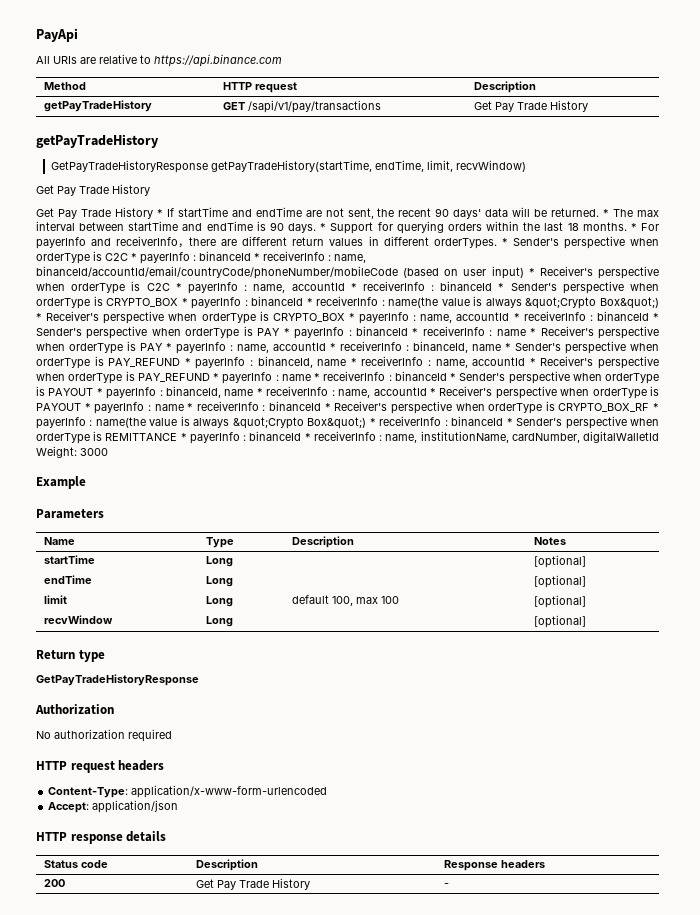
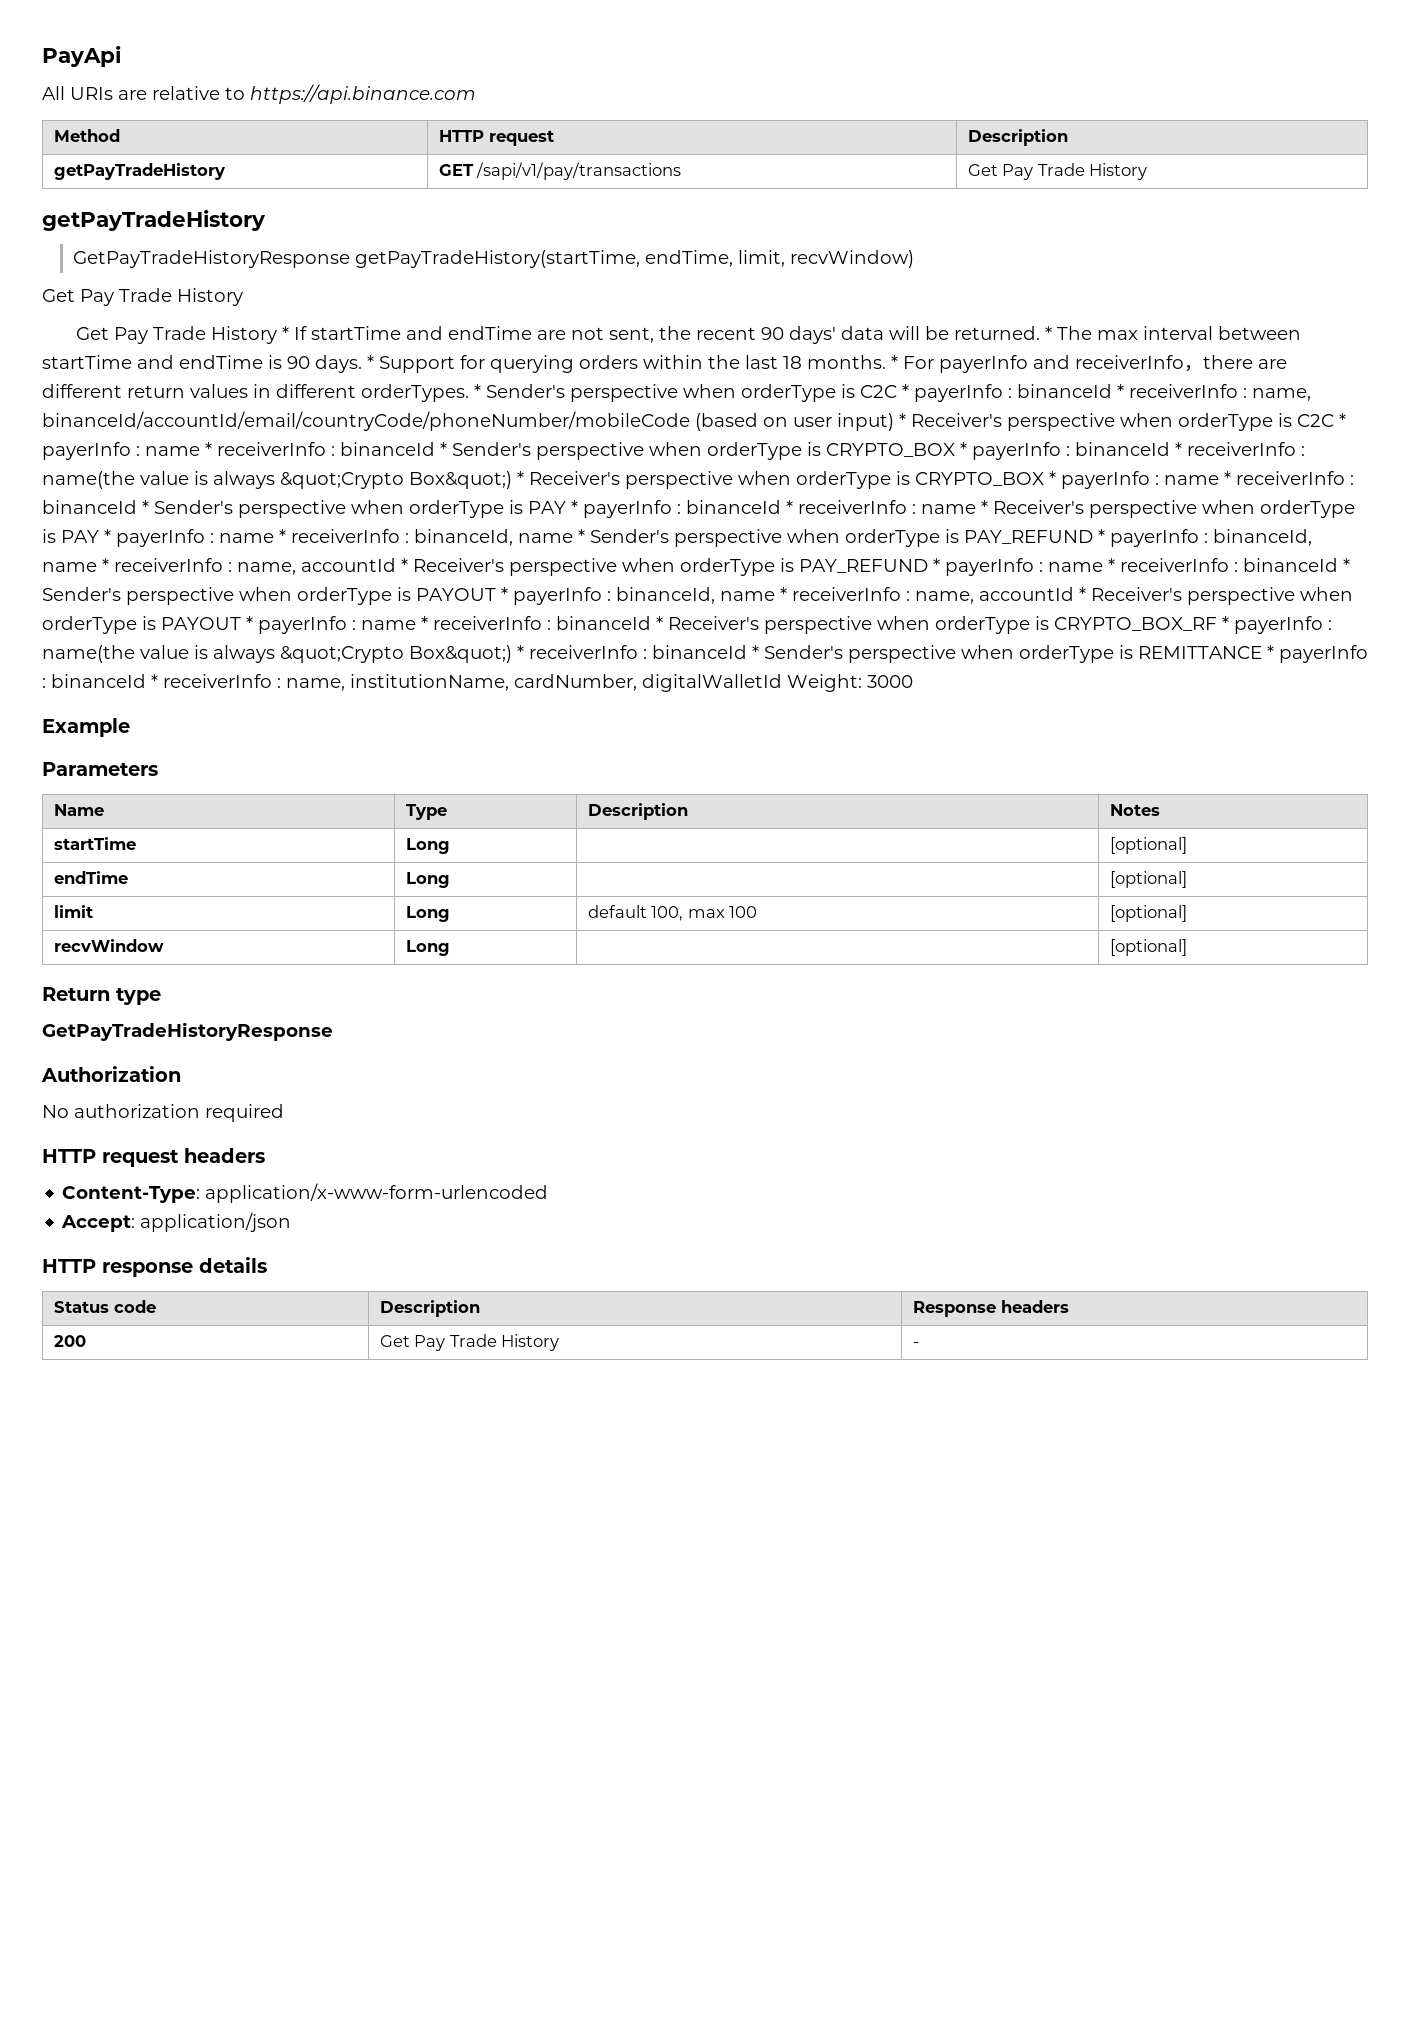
- name, binanceId/accountId/email/countryCode/phoneNumber/mobileCode (based on user input) * Receiver's perspective when orderType is C2C * payerInfo : name, accountId * receiverInfo :
+ name, binanceId/accountId/email/countryCode/phoneNumber/mobileCode (based on user input) * Receiver's perspective when orderType is C2C * payerInfo : name * receiverInfo :
- * Receiver's perspective when orderType is CRYPTO_BOX * payerInfo : name, accountId * receiverInfo :
+ * Receiver's perspective when orderType is CRYPTO_BOX * payerInfo : name * receiverInfo :
- name * Receiver's perspective when orderType is PAY * payerInfo : name, accountId * receiverInfo :
+ name * Receiver's perspective when orderType is PAY * payerInfo : name * receiverInfo :

